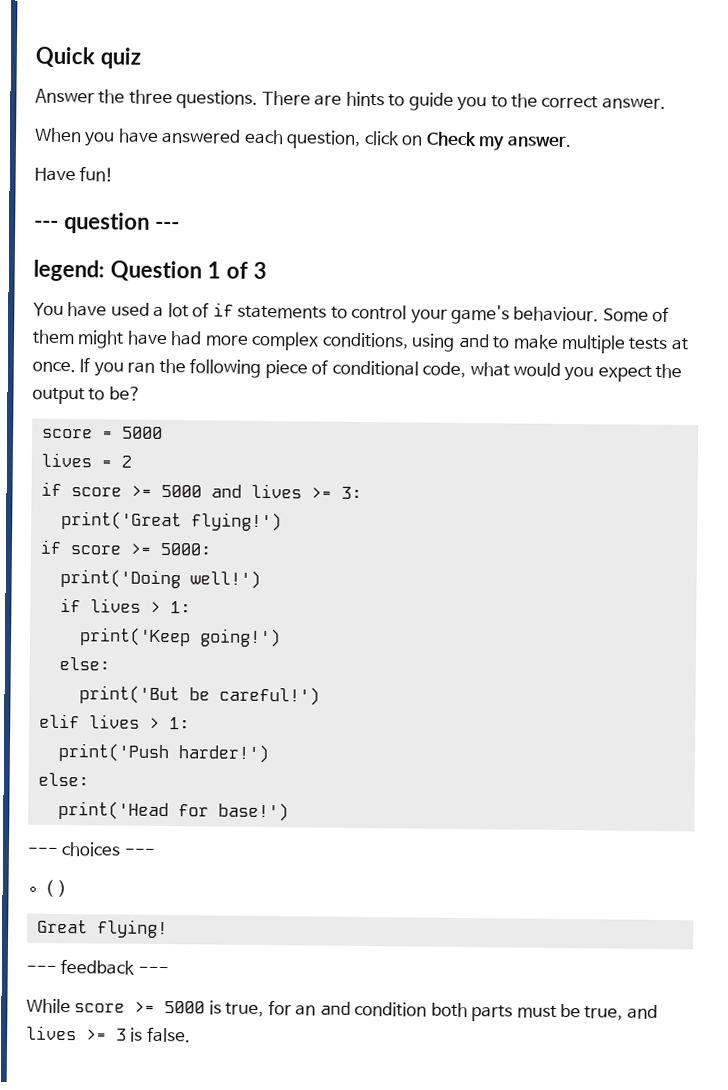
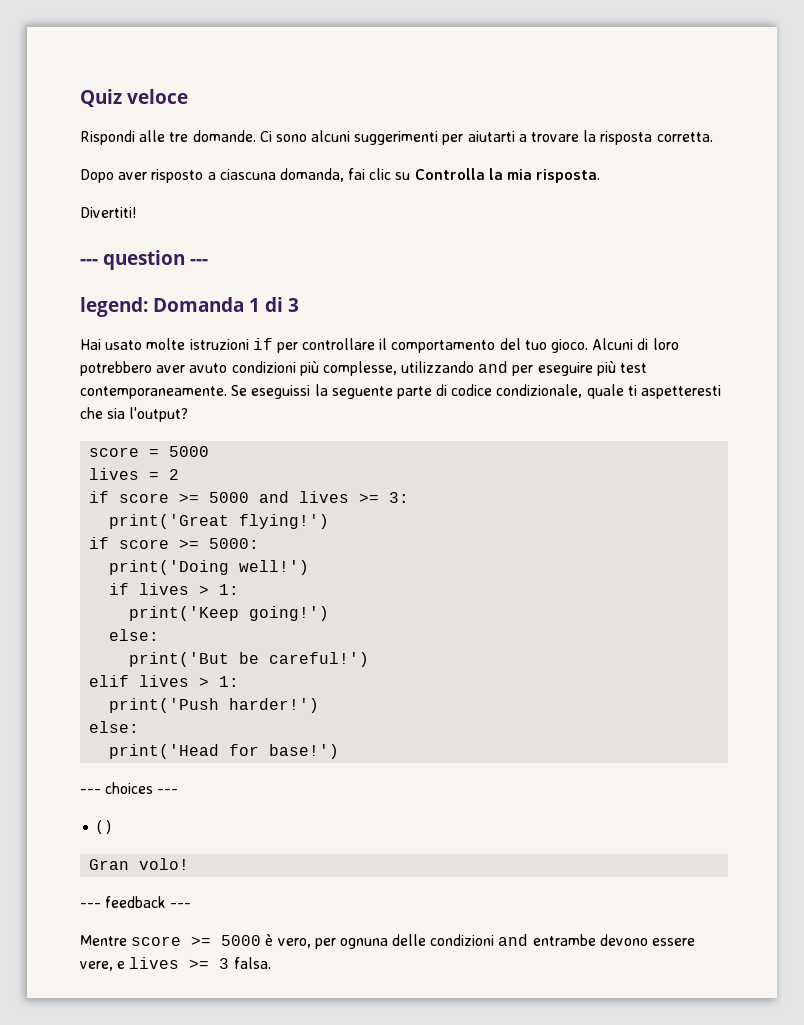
- Quick quiz
- Answer the three questions. There are hints to guide you to the correct answer.
- When you have answered each question, click on Check my answer.
- Have fun!
+ Quiz veloce
+ Rispondi alle tre domande. Ci sono alcuni suggerimenti per aiutarti a trovare la risposta corretta.
+ Dopo aver risposto a ciascuna domanda, fai clic su Controlla la mia risposta.
+ Divertiti!
  --- question ---
- legend: Question 1 of 3
- You have used a lot of if statements to control your game's behaviour. Some of them might have had more complex conditions, using and to make multiple tests at once. If you ran the following piece of conditional code, what would you expect the output to be?
+ legend: Domanda 1 di 3
+ Hai usato molte istruzioni if per controllare il comportamento del tuo gioco. Alcuni di loro potrebbero aver avuto condizioni più complesse, utilizzando and per eseguire più test contemporaneamente. Se eseguissi la seguente parte di codice condizionale, quale ti aspetteresti che sia l'output?
- Great flying!
+ Gran volo!
- While score >= 5000 is true, for an and condition both parts must be true, and lives >= 3 is false.
+ Mentre score >= 5000 è vero, per ognuna delle condizioni and entrambe devono essere vere, e lives >= 3 falsa.

